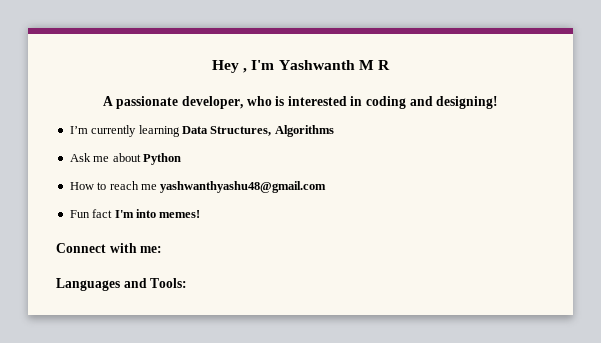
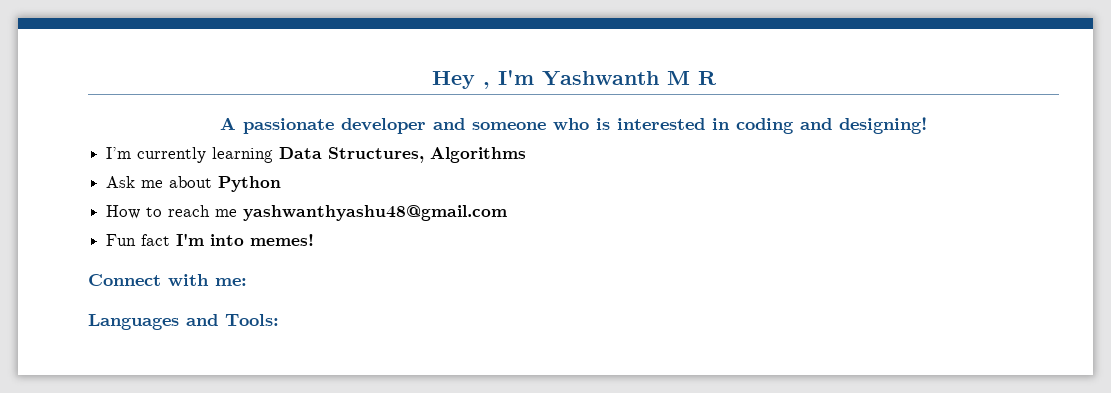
- A passionate developer, who is interested in coding and designing!
+ A passionate developer and someone who is interested in coding and designing!

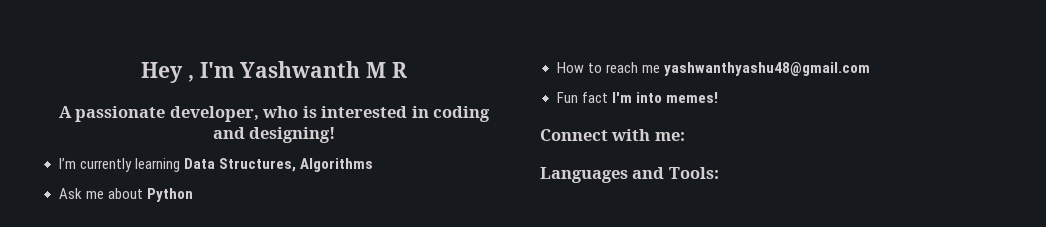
- A passionate developer and someone who is interested in coding and designing!
+ A passionate developer, who is interested in coding and designing!

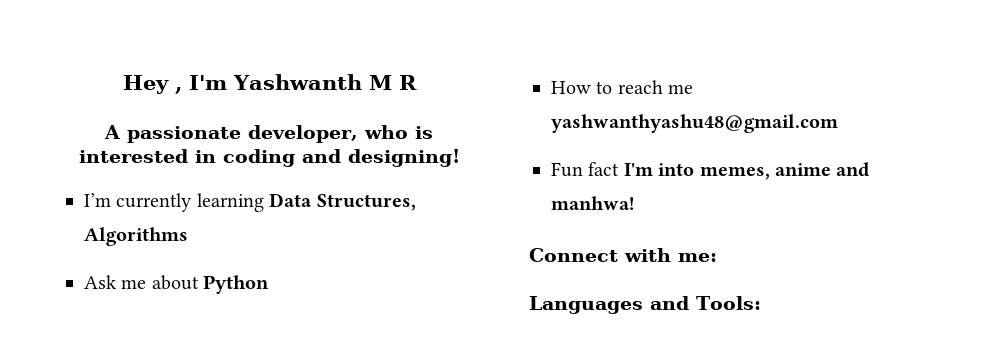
- Fun fact I'm into memes!
+ Fun fact I'm into memes, anime and manhwa!

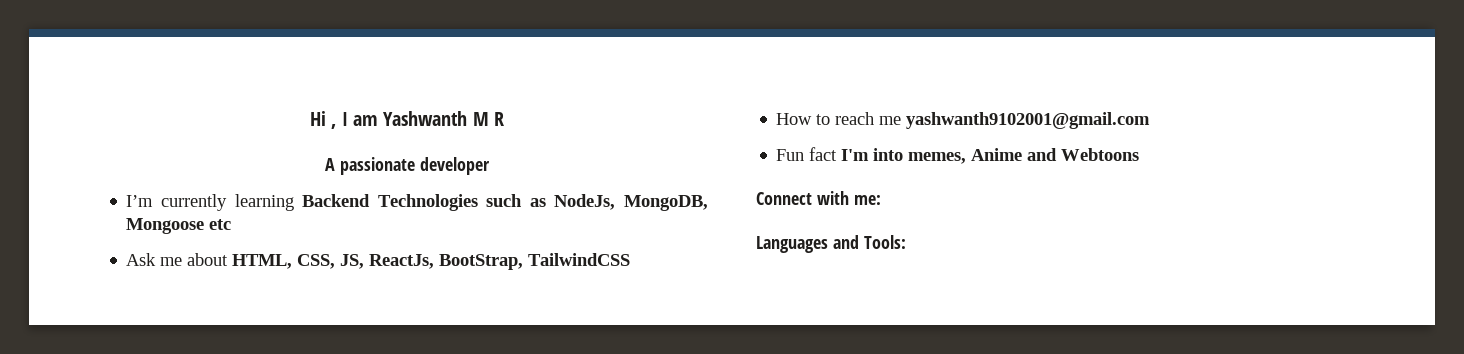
- Hey , I'm Yashwanth M R
+ Hi , I am Yashwanth M R
- A passionate developer, who is interested in coding and designing!
- I’m currently learning Data Structures, Algorithms
- Ask me about Python
+ A passionate developer
+ I’m currently learning Backend Technologies such as NodeJs, MongoDB, Mongoose etc
+ Ask me about HTML, CSS, JS, ReactJs, BootStrap, TailwindCSS
- How to reach me yashwanthyashu48@gmail.com
+ How to reach me yashwanth9102001@gmail.com
- Fun fact I'm into memes, anime and manhwa!
+ Fun fact I'm into memes, Anime and Webtoons

